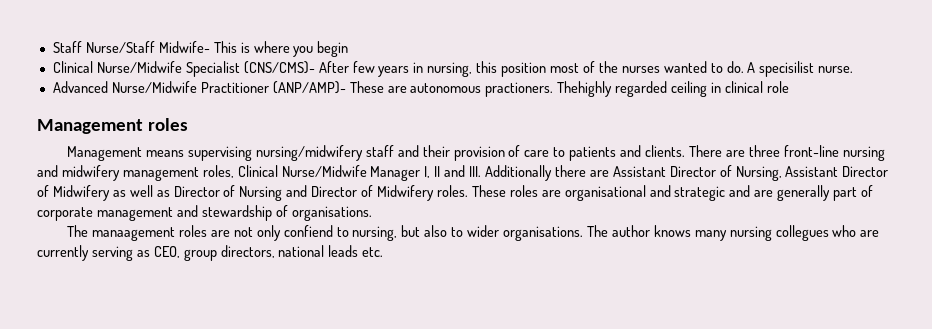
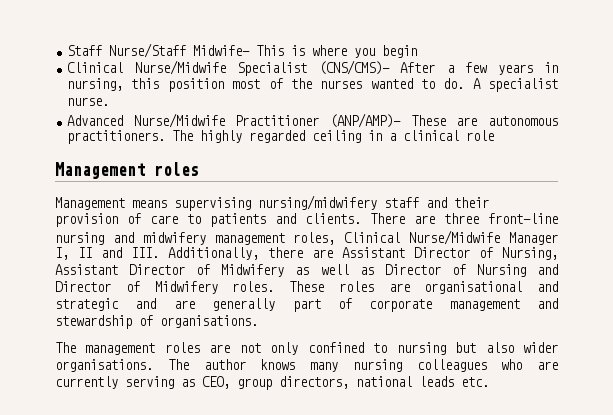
- Clinical Nurse/Midwife Specialist (CNS/CMS)- After few years in nursing, this position most of the nurses wanted to do.
+ Clinical Nurse/Midwife Specialist (CNS/CMS)- After a few years in nursing, this position most of the nurses wanted to do.
- A specisilist nurse.
+ A specialist nurse.
- Advanced Nurse/Midwife Practitioner (ANP/AMP)- These are autonomous practioners. Thehighly regarded ceiling in clinical role
+ Advanced Nurse/Midwife Practitioner (ANP/AMP)- These are autonomous practitioners. The highly regarded ceiling in a clinical role
- There are three front-line nursing and midwifery management roles, Clinical Nurse/Midwife Manager I, II and III. Additionally there are Assistant Director of Nursing, Assistant Director of Midwifery as well as Director of Nursing and Director of Midwifery roles.
+ There are three front-line nursing and midwifery management roles, Clinical Nurse/Midwife Manager I, II and III. Additionally, there are Assistant Director of Nursing, Assistant Director of Midwifery as well as Director of Nursing and Director of Midwifery roles.
- The manaagement roles are not only confiend to nursing, but also to wider organisations.
+ The management roles are not only confined to nursing but also wider organisations.
- The author knows many nursing collegues who are currently serving as CEO, group directors, national leads etc.
+ The author knows many nursing colleagues who are currently serving as CEO, group directors, national leads etc.

